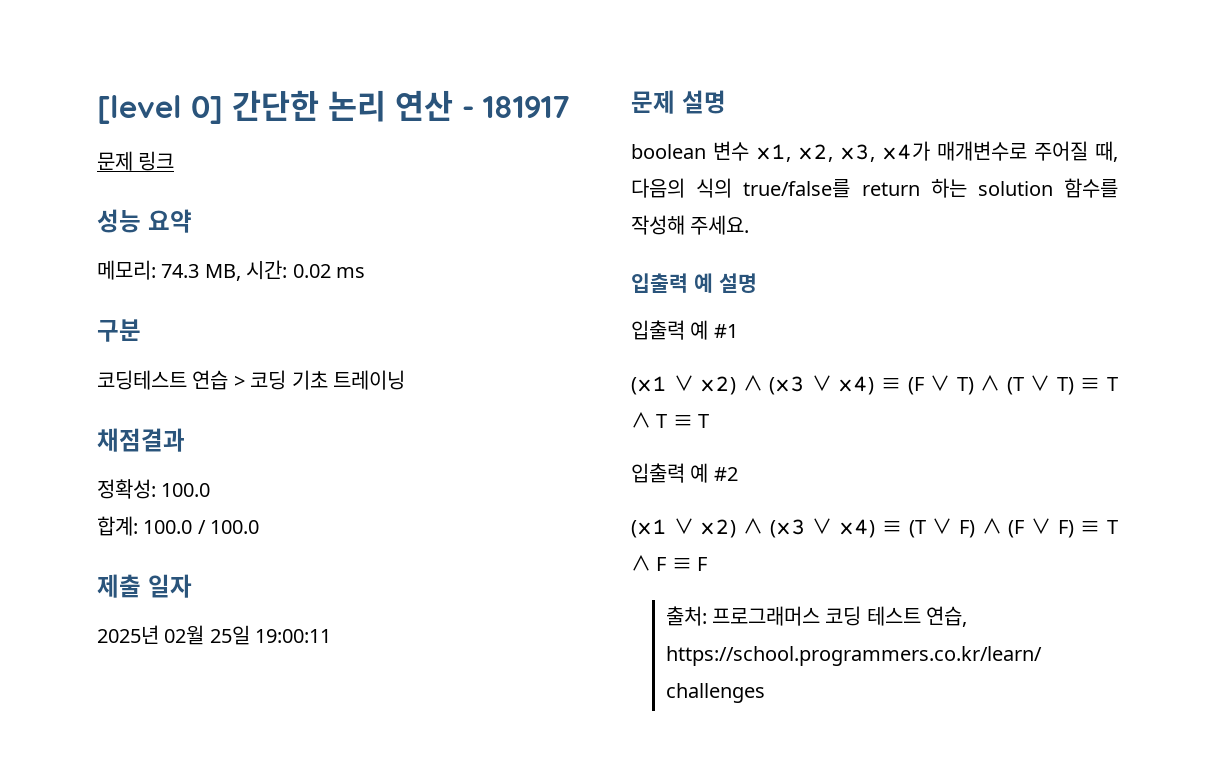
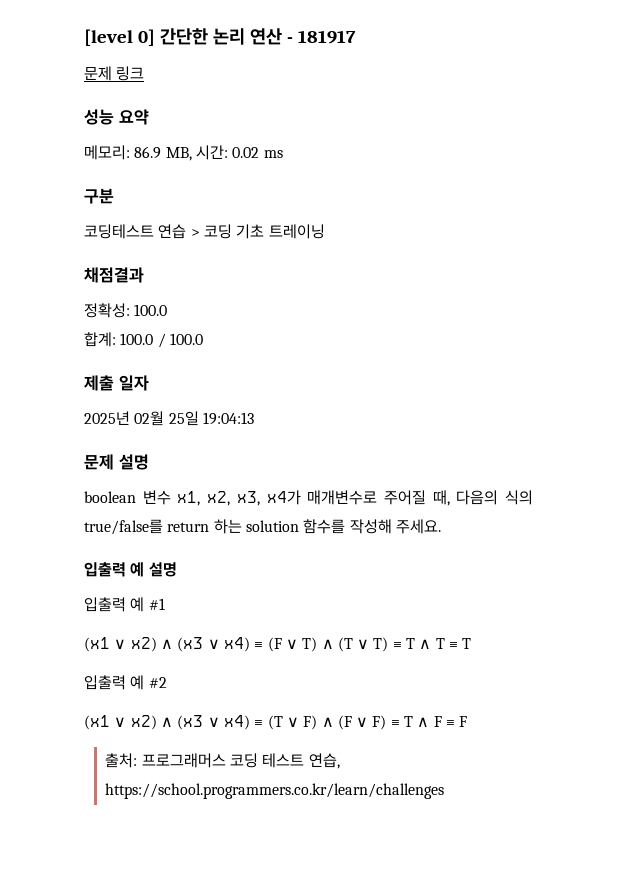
- 메모리: 74.3 MB, 시간: 0.02 ms
+ 메모리: 86.9 MB, 시간: 0.02 ms
- 2025년 02월 25일 19:00:11
+ 2025년 02월 25일 19:04:13

